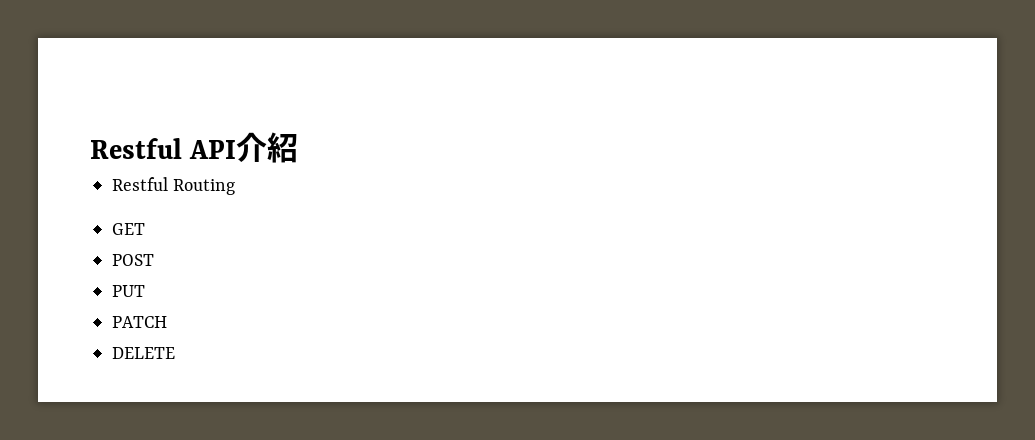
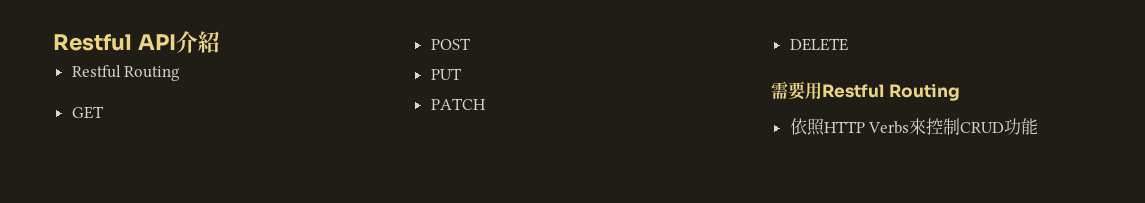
+ 需要用Restful Routing
+ 依照HTTP Verbs來控制CRUD功能

